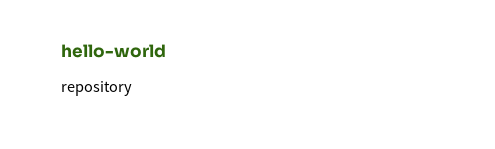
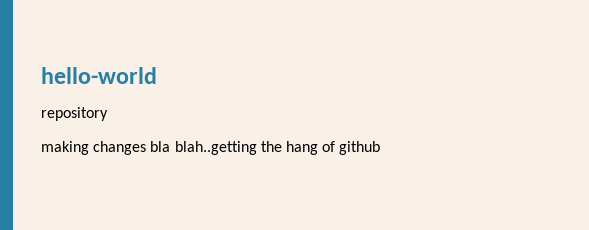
+ making changes bla blah..getting the hang of github

